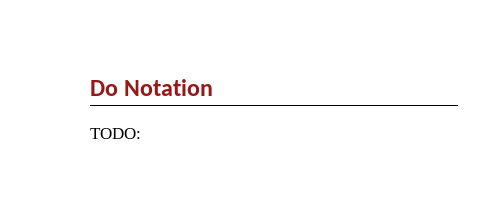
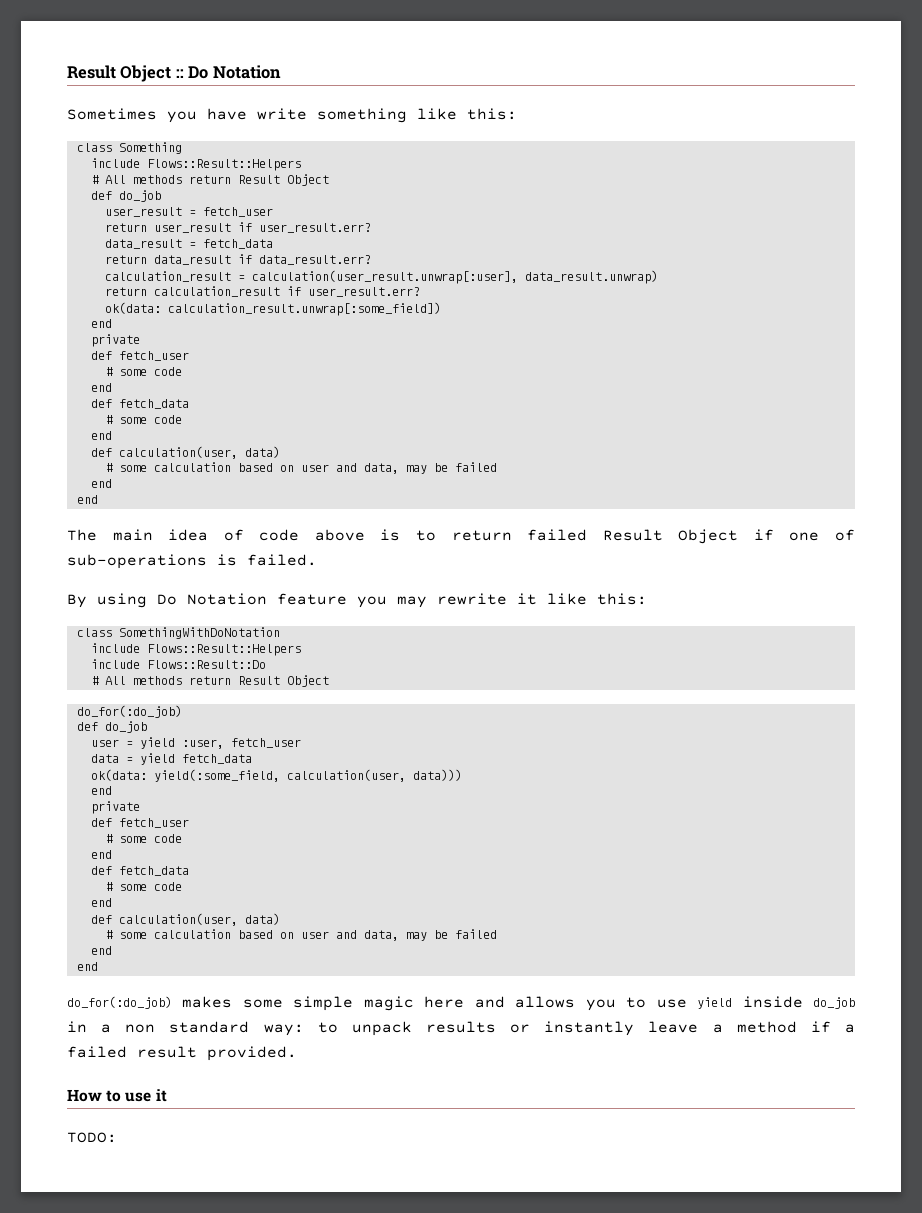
- Do Notation
+ Result Object :: Do Notation
+ Sometimes you have write something like this:
+ class Something
+ include Flows::Result::Helpers
+ # All methods return Result Object
+ def do_job
+ user_result = fetch_user
+ return user_result if user_result.err?
+ data_result = fetch_data
+ return data_result if data_result.err?
+ calculation_result = calculation(user_result.unwrap[:user], data_result.unwrap)
+ return calculation_result if user_result.err?
+ ok(data: calculation_result.unwrap[:some_field])
+ end
+ private
+ def fetch_user
+ # some code
+ end
+ def fetch_data
+ # some code
+ end
+ def calculation(user, data)
+ # some calculation based on user and data, may be failed
+ end
+ end
+ The main idea of code above is to return failed Result Object if one of sub-operations is failed.
+ By using Do Notation feature you may rewrite it like this:
+ class SomethingWithDoNotation
+ include Flows::Result::Helpers
+ include Flows::Result::Do
+ # All methods return Result Object
+ do_for(:do_job)
+ def do_job
+ user = yield :user, fetch_user
+ data = yield fetch_data
+ ok(data: yield(:some_field, calculation(user, data)))
+ end
+ private
+ def fetch_user
+ # some code
+ end
+ def fetch_data
+ # some code
+ end
+ def calculation(user, data)
+ # some calculation based on user and data, may be failed
+ end
+ end
+ do_for(:do_job) makes some simple magic here and allows you to use yield inside do_job in a non standard way: to unpack results or instantly leave a method if a failed result provided.
+ How to use it

